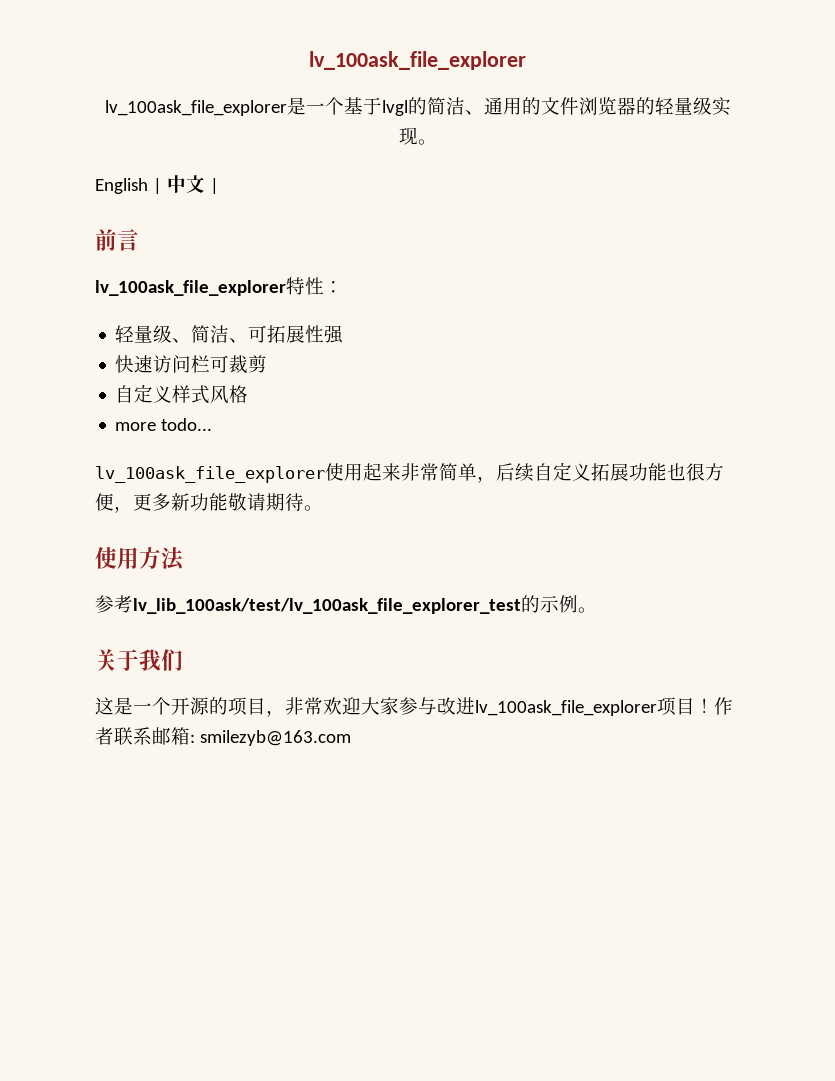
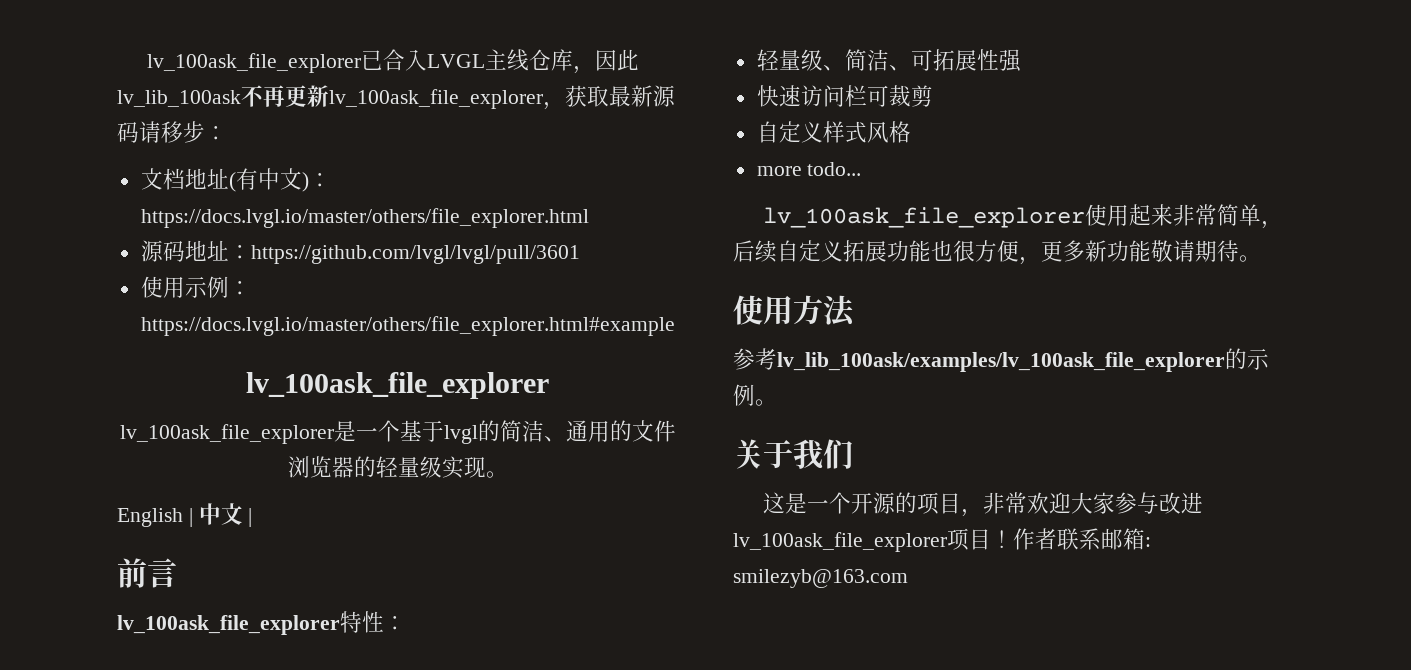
+ lv_100ask_file_explorer已合入LVGL主线仓库，因此lv_lib_100ask不再更新lv_100ask_file_explorer，获取最新源码请移步：
+ 文档地址(有中文)：https://docs.lvgl.io/master/others/file_explorer.html
+ 源码地址：https://github.com/lvgl/lvgl/pull/3601
+ 使用示例：https://docs.lvgl.io/master/others/file_explorer.html#example
- 参考lv_lib_100ask/test/lv_100ask_file_explorer_test的示例。
+ 参考lv_lib_100ask/examples/lv_100ask_file_explorer的示例。

